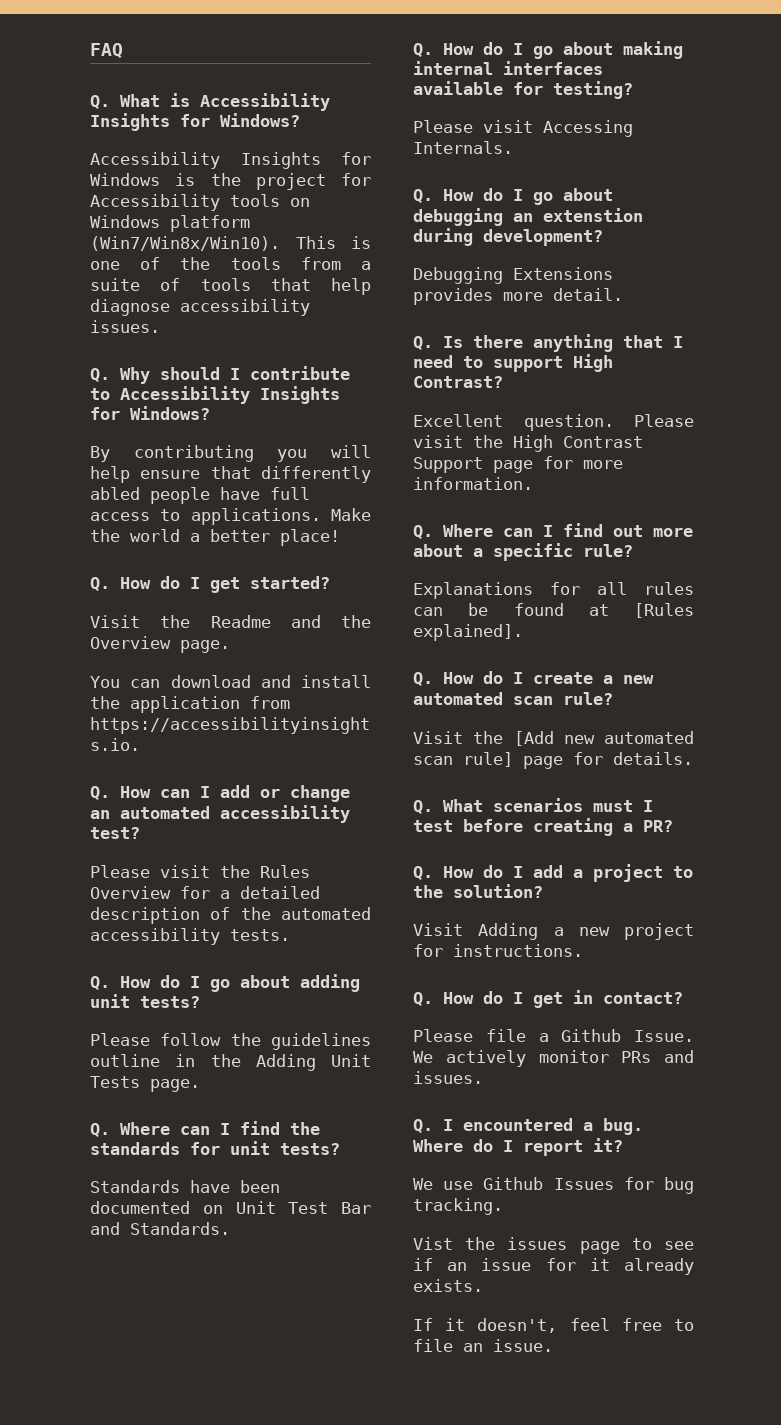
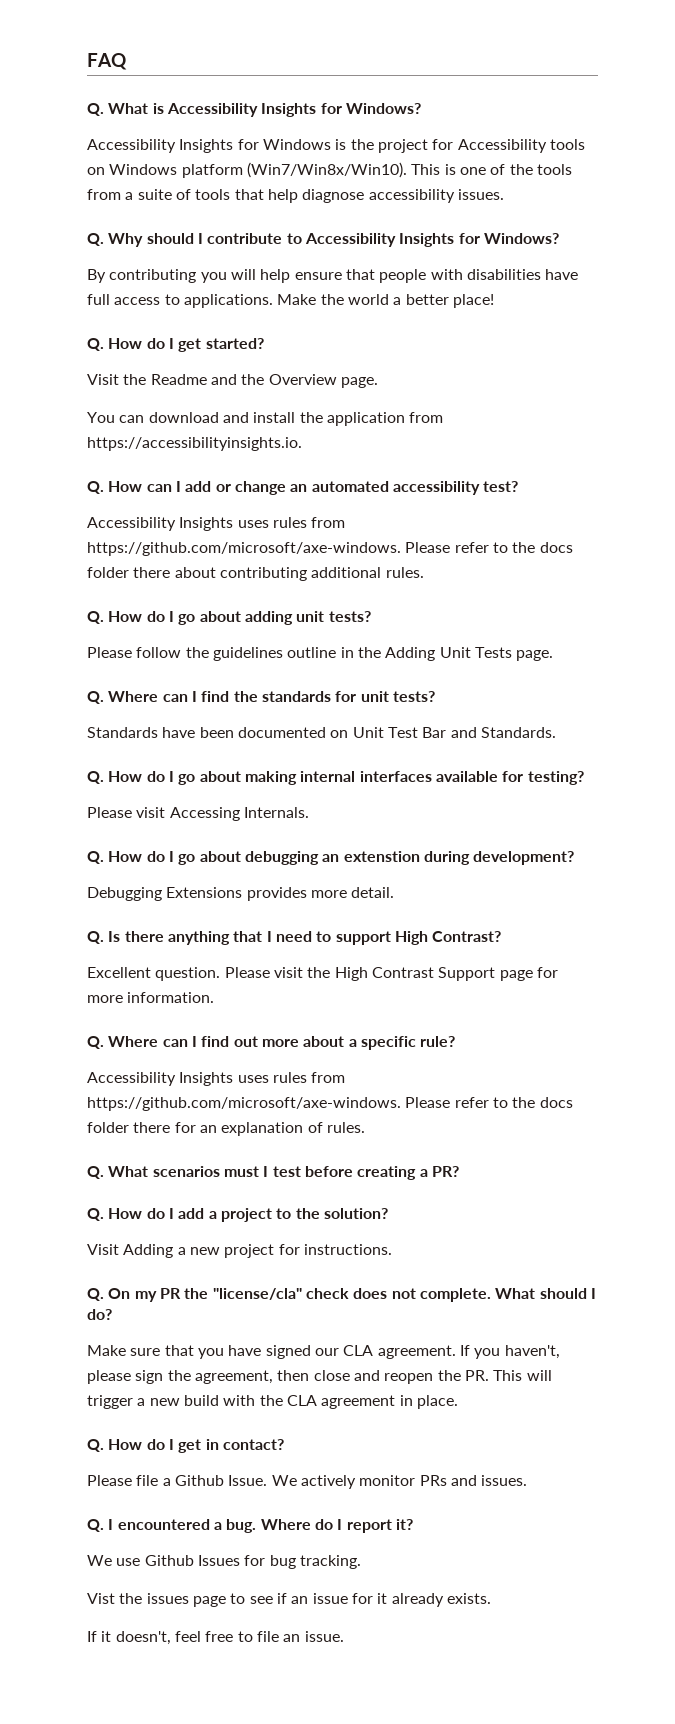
- By contributing you will help ensure that differently abled people have full access to applications.
+ By contributing you will help ensure that people with disabilities have full access to applications.
- Please visit the Rules Overview for a detailed description of the automated accessibility tests.
+ Accessibility Insights uses rules from https://github.com/microsoft/axe-windows. Please refer to the docs folder there about contributing additional rules.
- Explanations for all rules can be found at [Rules explained].
- Q. How do I create a new automated scan rule?
- Visit the [Add new automated scan rule] page for details.
+ Accessibility Insights uses rules from https://github.com/microsoft/axe-windows. Please refer to the docs folder there for an explanation of rules.
+ Q. On my PR the "license/cla" check does not complete. What should I do?
+ Make sure that you have signed our CLA agreement. If you haven't, please sign the agreement, then close and reopen the PR. This will trigger a new build with the CLA agreement in place.

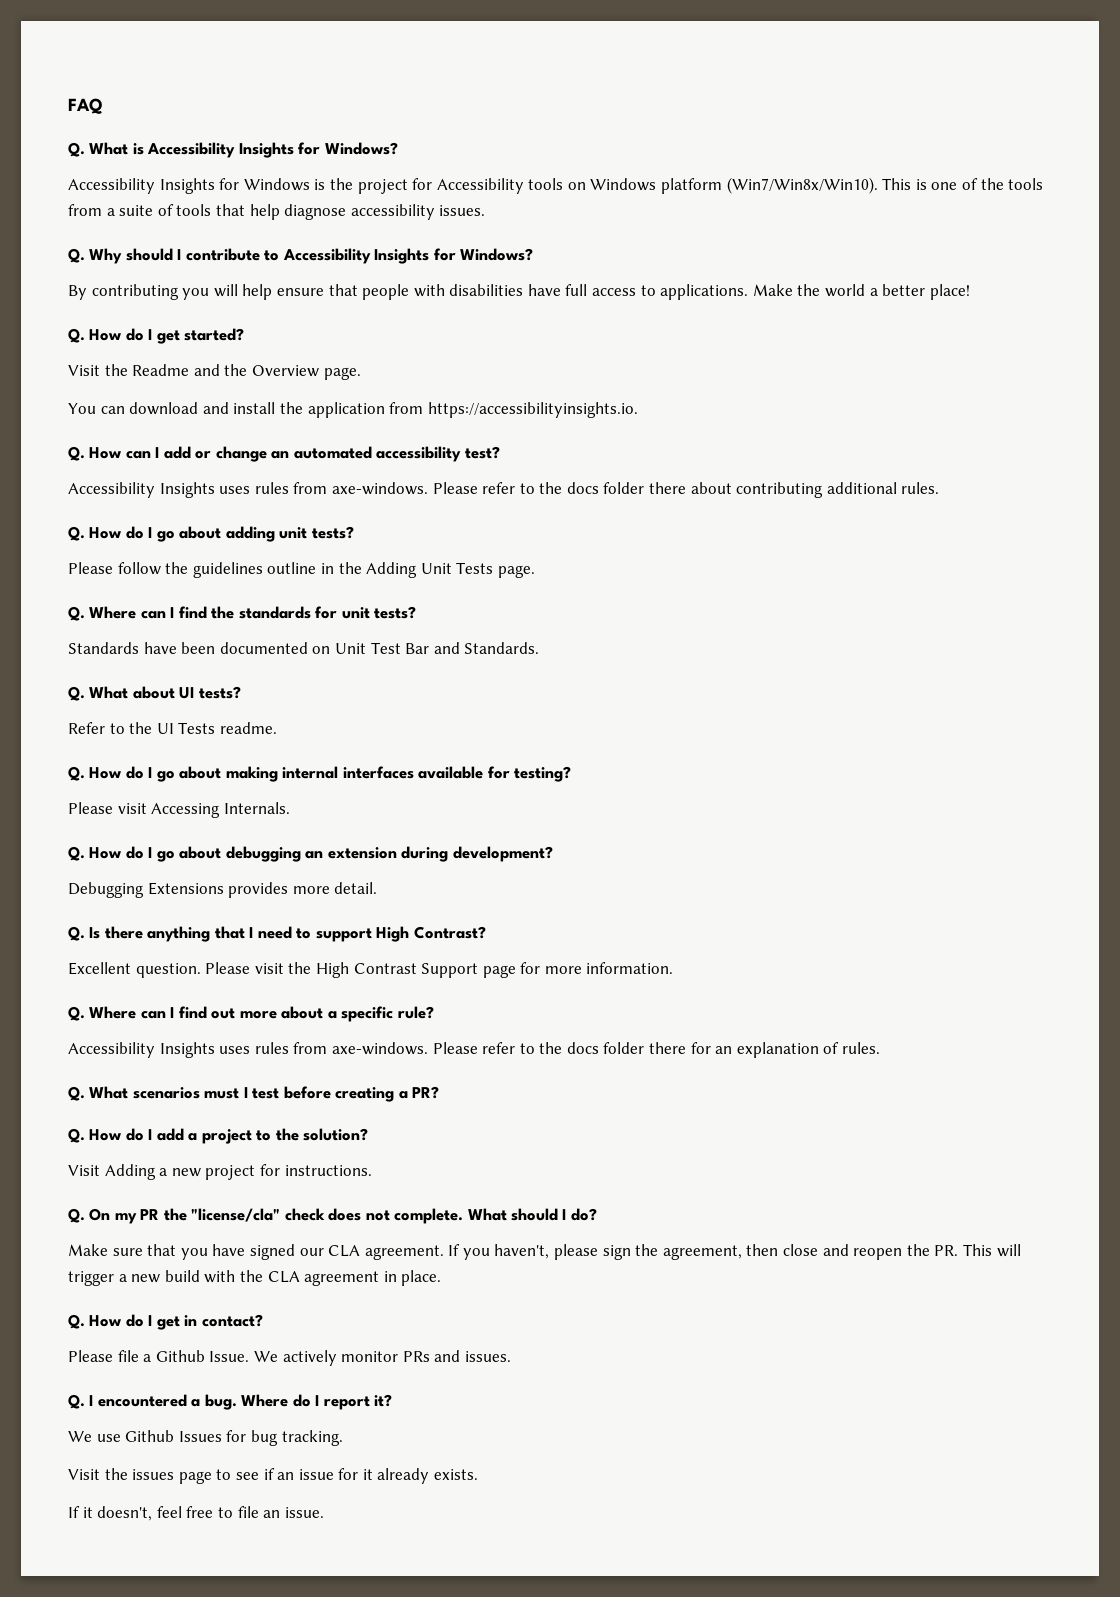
- Accessibility Insights uses rules from https://github.com/microsoft/axe-windows. Please refer to the docs folder there about contributing additional rules.
+ Accessibility Insights uses rules from axe-windows. Please refer to the docs folder there about contributing additional rules.
+ Q. What about UI tests?
+ Refer to the UI Tests readme.
- Q. How do I go about debugging an extenstion during development?
+ Q. How do I go about debugging an extension during development?
- Accessibility Insights uses rules from https://github.com/microsoft/axe-windows. Please refer to the docs folder there for an explanation of rules.
+ Accessibility Insights uses rules from axe-windows. Please refer to the docs folder there for an explanation of rules.
- Vist the issues page to see if an issue for it already exists.
+ Visit the issues page to see if an issue for it already exists.

